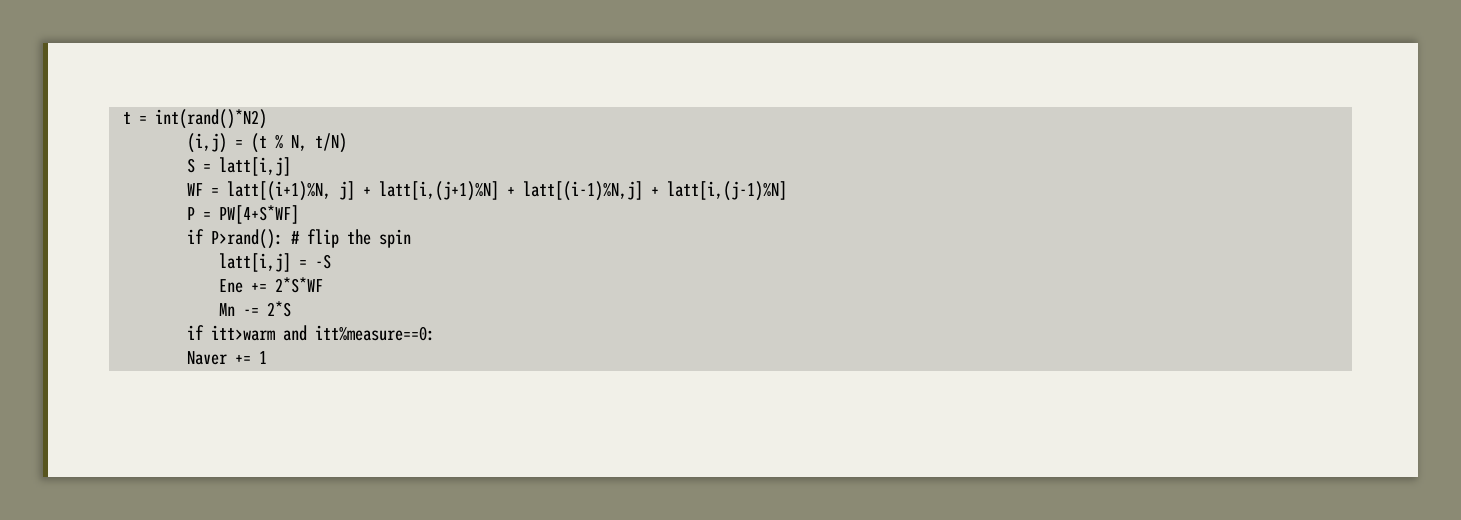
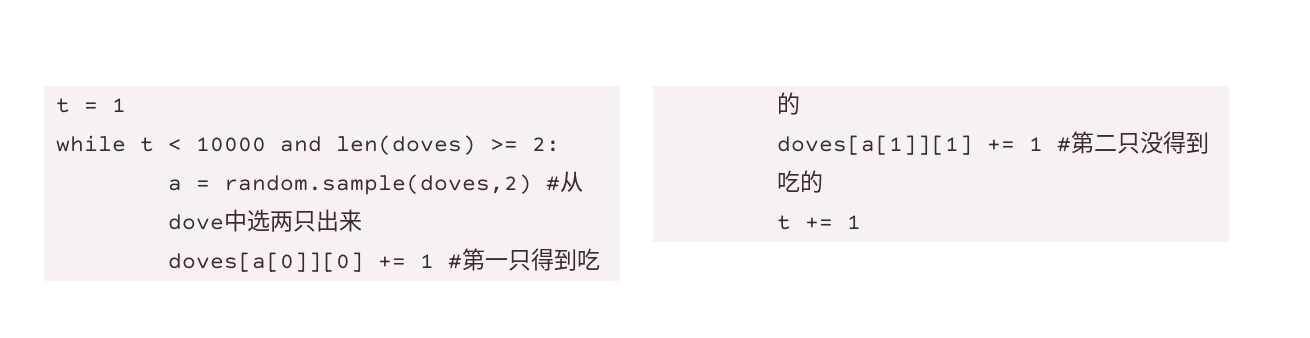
- t = int(rand()*N2)
- (i,j) = (t % N, t/N)
- S = latt[i,j]
- WF = latt[(i+1)%N, j] + latt[i,(j+1)%N] + latt[(i-1)%N,j] + latt[i,(j-1)%N]
- P = PW[4+S*WF]
- if P>rand(): # flip the spin
- latt[i,j] = -S
- Ene += 2*S*WF
- Mn -= 2*S
- if itt>warm and itt%measure==0:
- Naver += 1
+ t = 1
+ while t < 10000 and len(doves) >= 2:
+ a = random.sample(doves,2) #从dove中选两只出来
+ doves[a[0]][0] += 1 #第一只得到吃的
+ doves[a[1]][1] += 1 #第二只没得到吃的
+ t += 1

